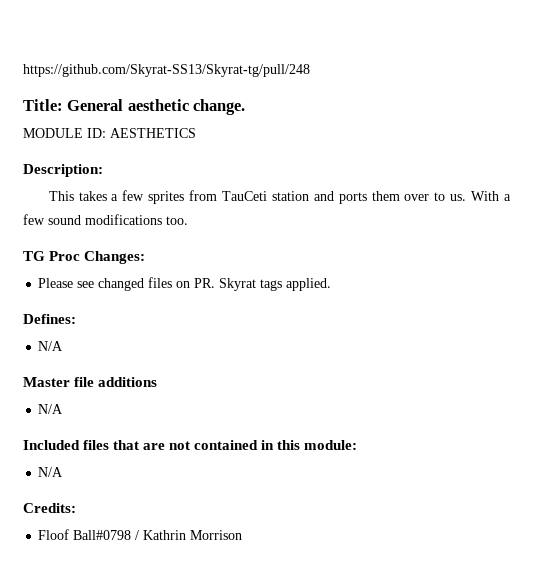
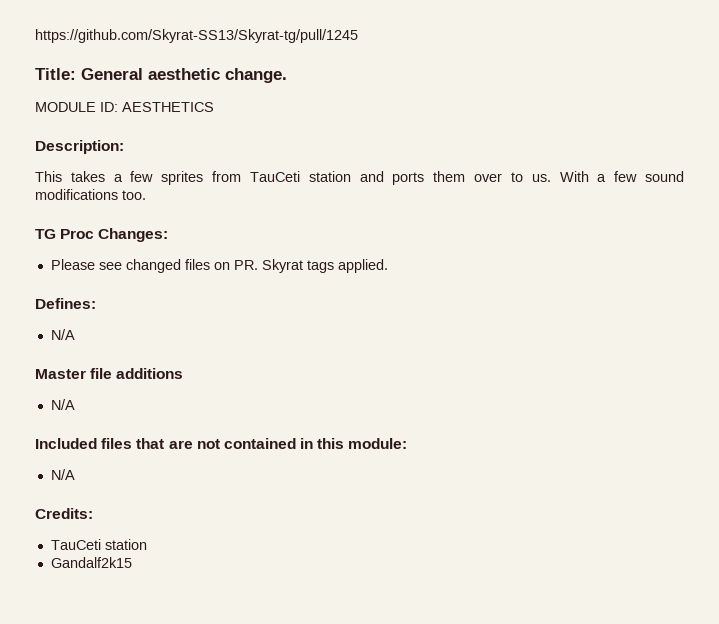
- https://github.com/Skyrat-SS13/Skyrat-tg/pull/248
+ https://github.com/Skyrat-SS13/Skyrat-tg/pull/1245
  Credits:
- Floof Ball#0798 / Kathrin Morrison
+ TauCeti station
+ Gandalf2k15

